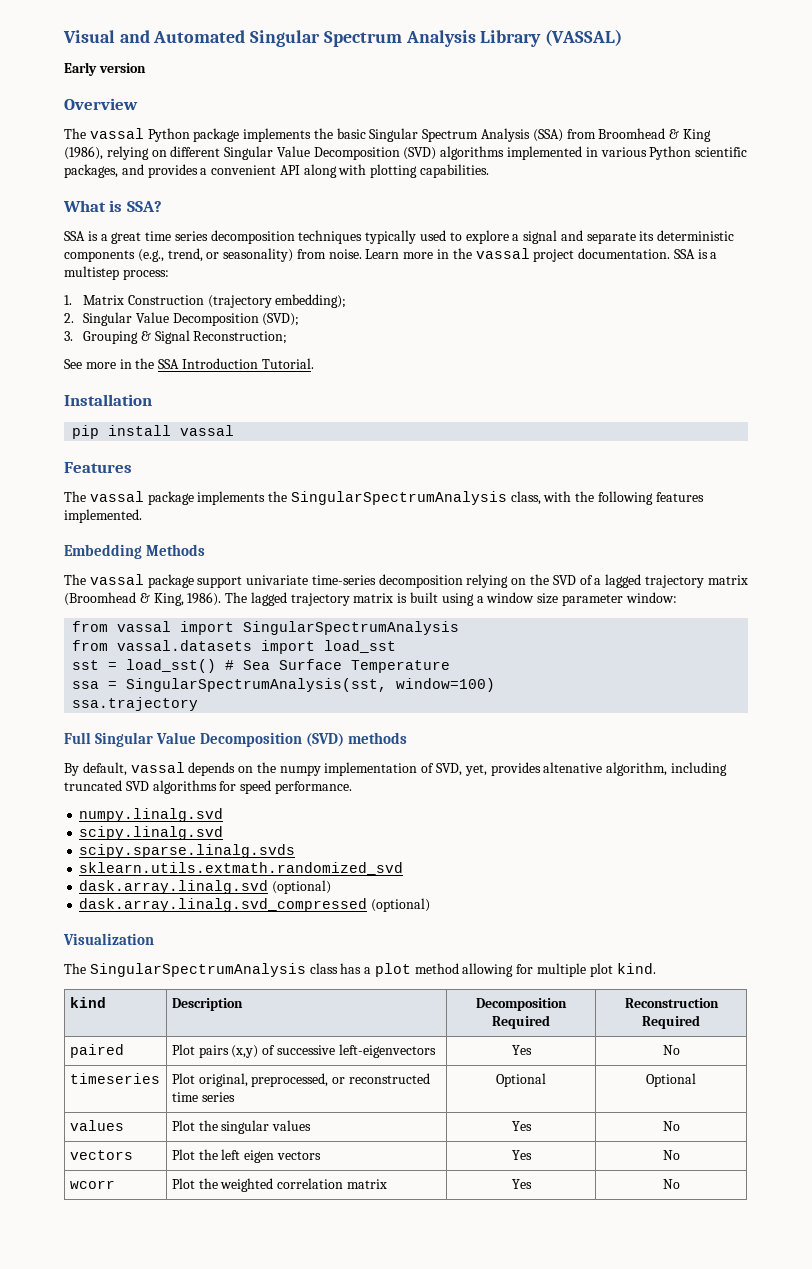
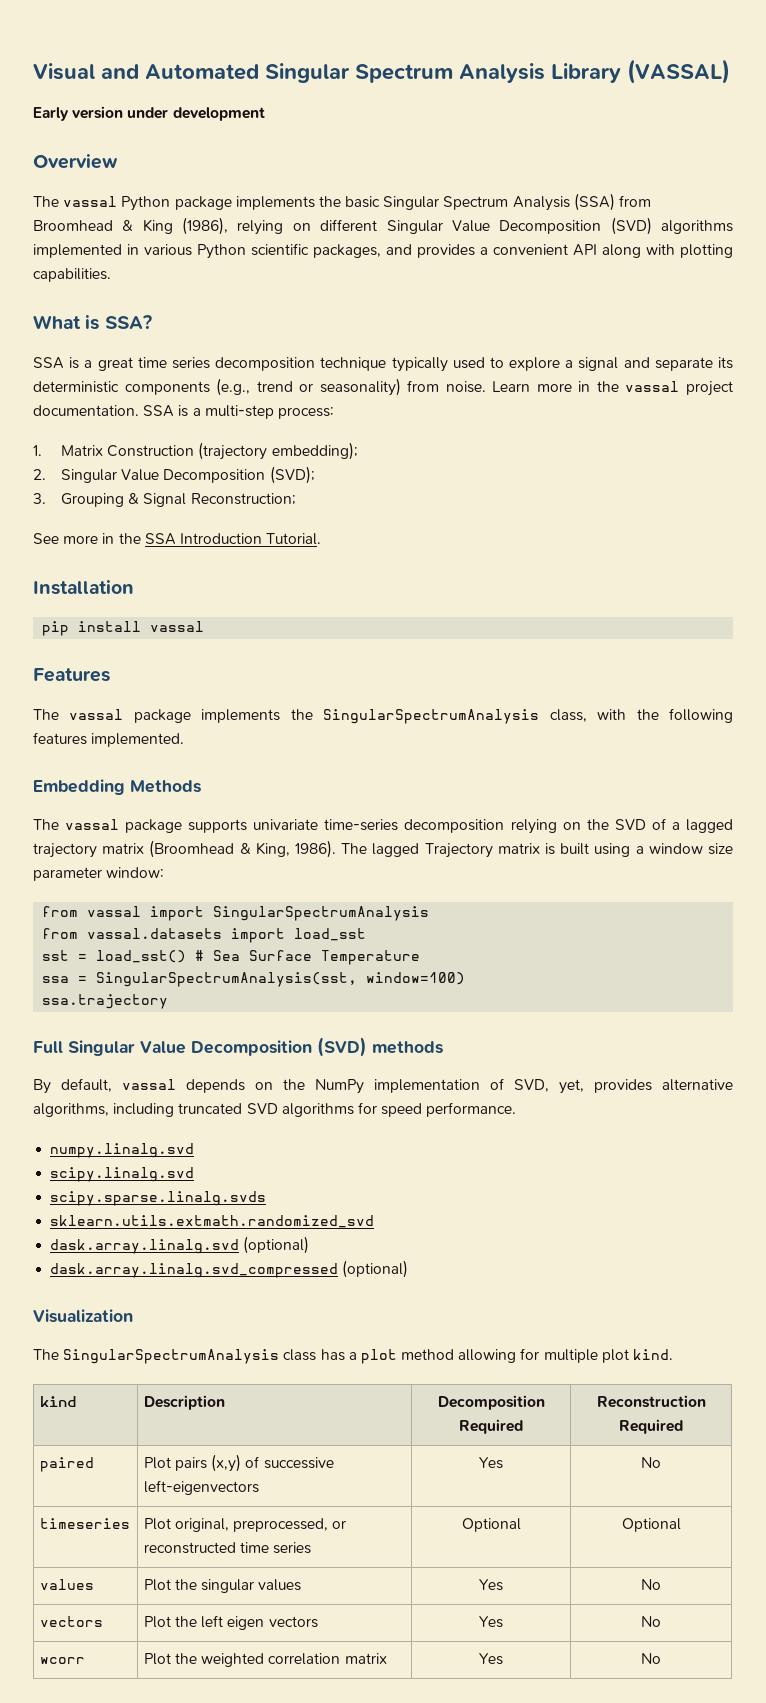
- Early version
+ Early version under development
- SSA is a great time series decomposition techniques typically used to explore a signal and separate its deterministic components (e.g., trend, or seasonality) from noise.
+ SSA is a great time series decomposition technique typically used to explore a signal and separate its deterministic components (e.g., trend or seasonality) from noise.
- SSA is a multistep process:
+ SSA is a multi-step process:
- The vassal package support univariate time-series decomposition relying on the SVD of a lagged trajectory matrix (Broomhead & King, 1986).
+ The vassal package supports univariate time-series decomposition relying on the SVD of a lagged trajectory matrix (Broomhead & King, 1986).
- The lagged trajectory matrix is built using a window size parameter window:
+ The lagged Trajectory matrix is built using a window size parameter window:
- By default, vassal depends on the numpy implementation of SVD, yet, provides altenative algorithm, including truncated SVD algorithms for speed performance.
+ By default, vassal depends on the NumPy implementation of SVD, yet, provides alternative algorithms, including truncated SVD algorithms for speed performance.

